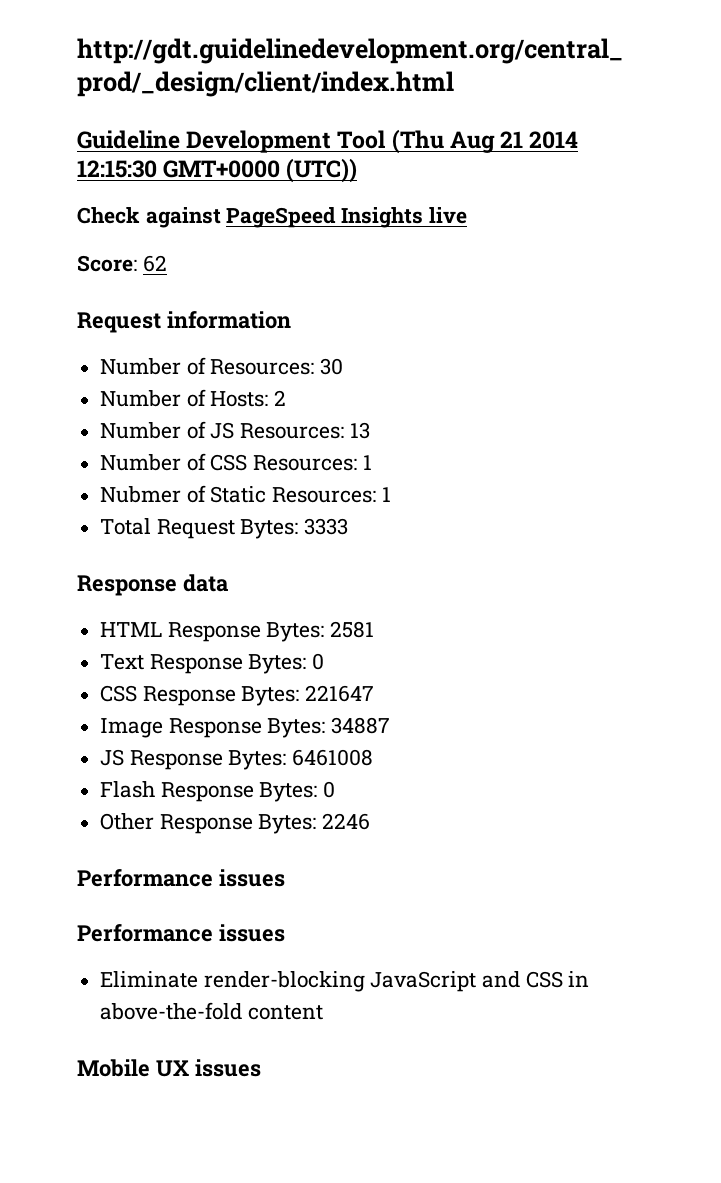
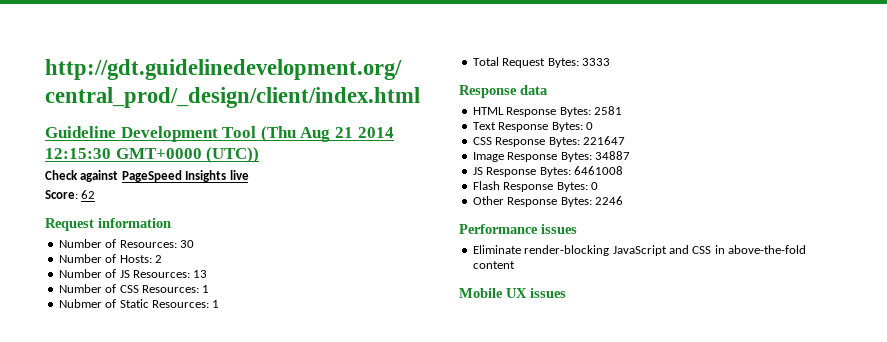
  Other Response Bytes: 2246
- Performance issues

